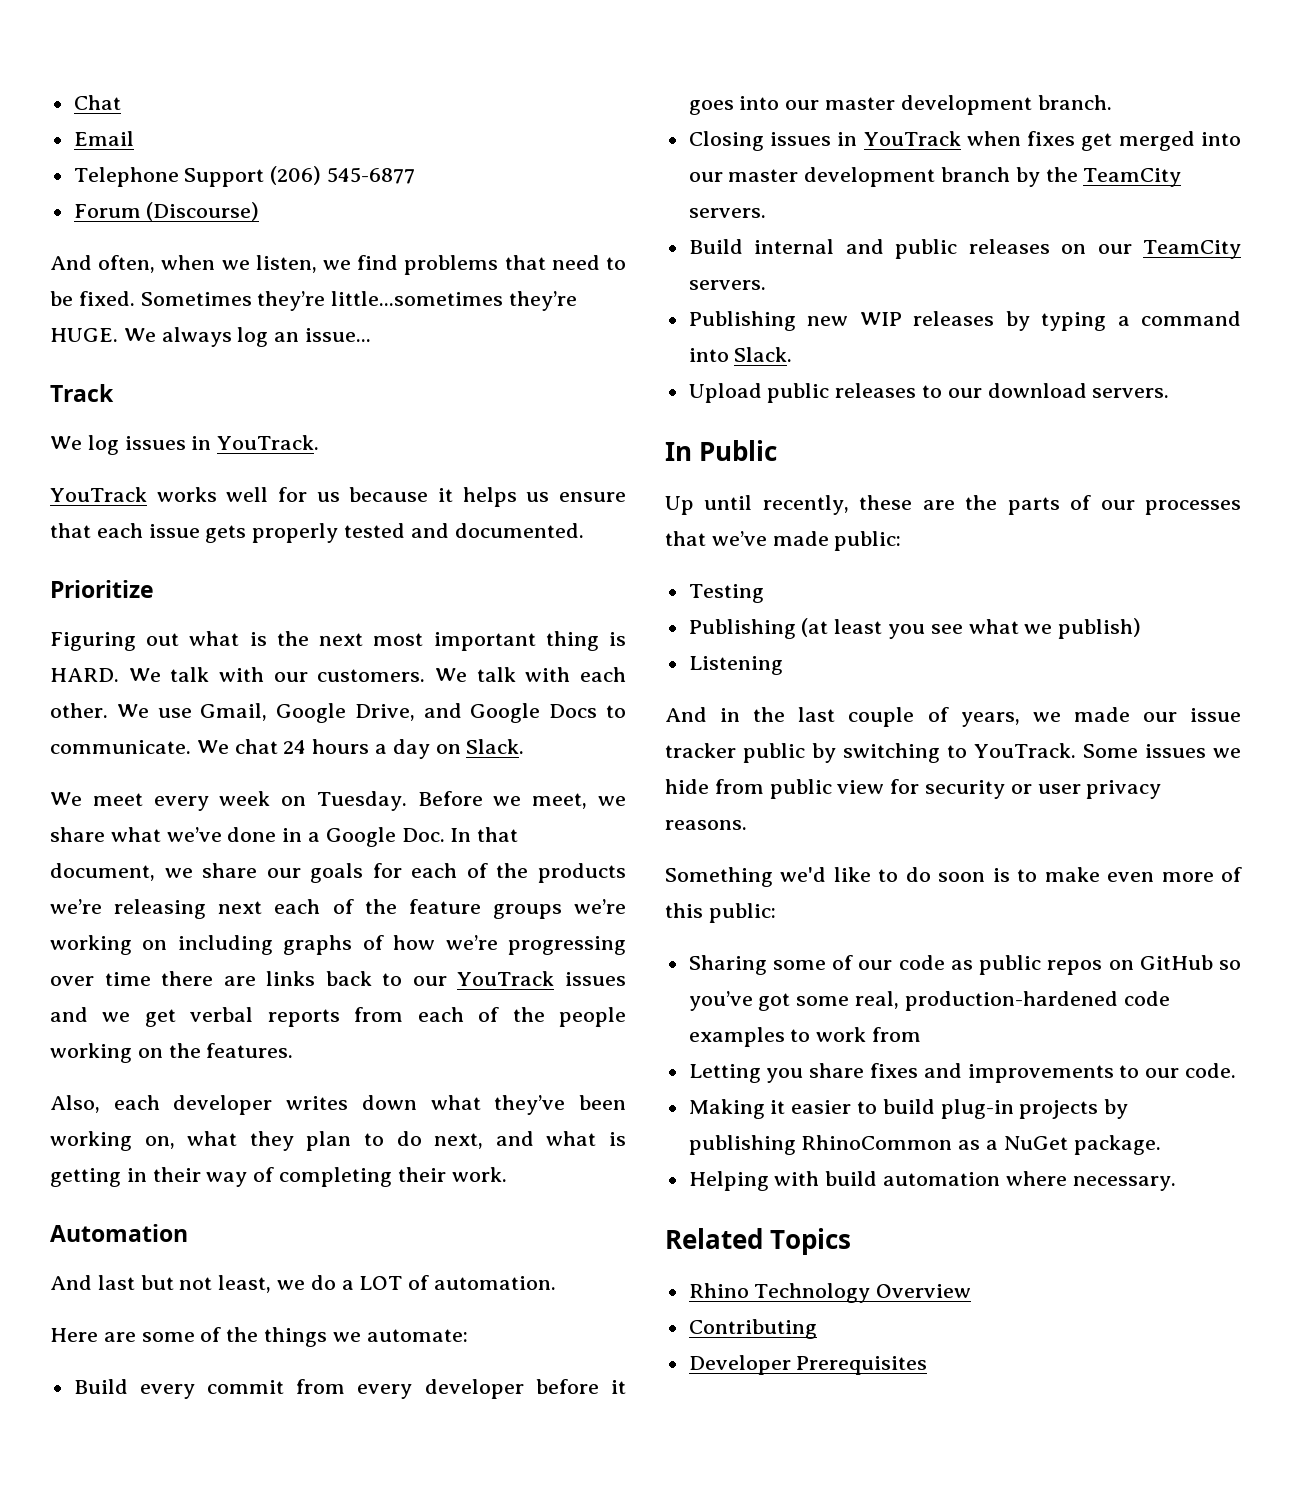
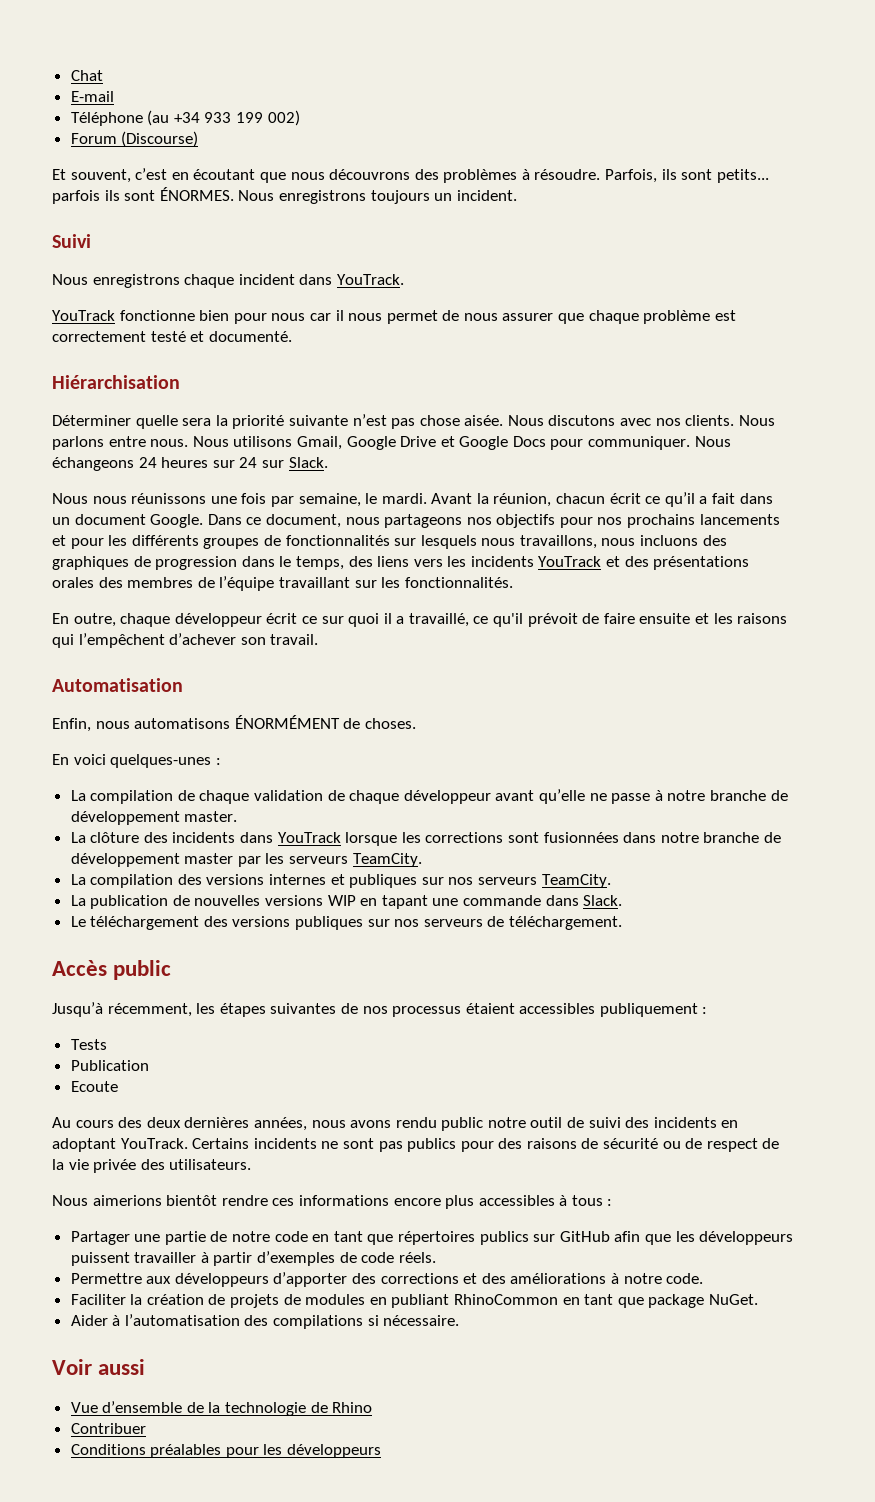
- Email
- Telephone Support (206) 545-6877
+ E-mail
+ Téléphone (au +34 933 199 002)
  Forum (Discourse)
- And often, when we listen, we find problems that need to be fixed. Sometimes they’re little...sometimes they’re HUGE. We always log an issue...
- Track
- We log issues in YouTrack.
- YouTrack works well for us because it helps us ensure that each issue gets properly tested and documented.
- Prioritize
- Figuring out what is the next most important thing is HARD. We talk with our customers. We talk with each other. We use Gmail, Google Drive, and Google Docs to communicate. We chat 24 hours a day on Slack.
- We meet every week on Tuesday. Before we meet, we share what we’ve done in a Google Doc. In that document, we share our goals for each of the products we’re releasing next each of the feature groups we’re working on including graphs of how we’re progressing over time there are links back to our YouTrack issues and we get verbal reports from each of the people working on the features.
- Also, each developer writes down what they’ve been working on, what they plan to do next, and what is getting in their way of completing their work.
- Automation
- And last but not least, we do a LOT of automation.
- Here are some of the things we automate:
- Build every commit from every developer before it goes into our master development branch.
- Closing issues in YouTrack when fixes get merged into our master development branch by the TeamCity servers.
- Build internal and public releases on our TeamCity servers.
- Publishing new WIP releases by typing a command into Slack.
- Upload public releases to our download servers.
- In Public
- Up until recently, these are the parts of our processes that we’ve made public:
- Testing
- Publishing (at least you see what we publish)
- Listening
- And in the last couple of years, we made our issue tracker public by switching to YouTrack. Some issues we hide from public view for security or user privacy reasons.
- Something we'd like to do soon is to make even more of this public:
- Sharing some of our code as public repos on GitHub so you’ve got some real, production-hardened code examples to work from
- Letting you share fixes and improvements to our code.
- Making it easier to build plug-in projects by publishing RhinoCommon as a NuGet package.
- Helping with build automation where necessary.
- Related Topics
- Rhino Technology Overview
- Contributing
- Developer Prerequisites
+ Et souvent, c’est en écoutant que nous découvrons des problèmes à résoudre. Parfois, ils sont petits... parfois ils sont ÉNORMES. Nous enregistrons toujours un incident.
+ Suivi
+ Nous enregistrons chaque incident dans YouTrack.
+ YouTrack fonctionne bien pour nous car il nous permet de nous assurer que chaque problème est correctement testé et documenté.
+ Hiérarchisation
+ Déterminer quelle sera la priorité suivante n’est pas chose aisée. Nous discutons avec nos clients. Nous parlons entre nous. Nous utilisons Gmail, Google Drive et Google Docs pour communiquer. Nous échangeons 24 heures sur 24 sur Slack.
+ Nous nous réunissons une fois par semaine, le mardi. Avant la réunion, chacun écrit ce qu’il a fait dans un document Google. Dans ce document, nous partageons nos objectifs pour nos prochains lancements et pour les différents groupes de fonctionnalités sur lesquels nous travaillons, nous incluons des graphiques de progression dans le temps, des liens vers les incidents YouTrack et des présentations orales des membres de l’équipe travaillant sur les fonctionnalités.
+ En outre, chaque développeur écrit ce sur quoi il a travaillé, ce qu'il prévoit de faire ensuite et les raisons qui l’empêchent d’achever son travail.
+ Automatisation
+ Enfin, nous automatisons ÉNORMÉMENT de choses.
+ En voici quelques-unes :
+ La compilation de chaque validation de chaque développeur avant qu’elle ne passe à notre branche de développement master.
+ La clôture des incidents dans YouTrack lorsque les corrections sont fusionnées dans notre branche de développement master par les serveurs TeamCity.
+ La compilation des versions internes et publiques sur nos serveurs TeamCity.
+ La publication de nouvelles versions WIP en tapant une commande dans Slack.
+ Le téléchargement des versions publiques sur nos serveurs de téléchargement.
+ Accès public
+ Jusqu’à récemment, les étapes suivantes de nos processus étaient accessibles publiquement :
+ Tests
+ Publication
+ Ecoute
+ Au cours des deux dernières années, nous avons rendu public notre outil de suivi des incidents en adoptant YouTrack. Certains incidents ne sont pas publics pour des raisons de sécurité ou de respect de la vie privée des utilisateurs.
+ Nous aimerions bientôt rendre ces informations encore plus accessibles à tous :
+ Partager une partie de notre code en tant que répertoires publics sur GitHub afin que les développeurs puissent travailler à partir d’exemples de code réels.
+ Permettre aux développeurs d’apporter des corrections et des améliorations à notre code.
+ Faciliter la création de projets de modules en publiant RhinoCommon en tant que package NuGet.
+ Aider à l’automatisation des compilations si nécessaire.
+ Voir aussi
+ Vue d’ensemble de la technologie de Rhino
+ Contribuer
+ Conditions préalables pour les développeurs

